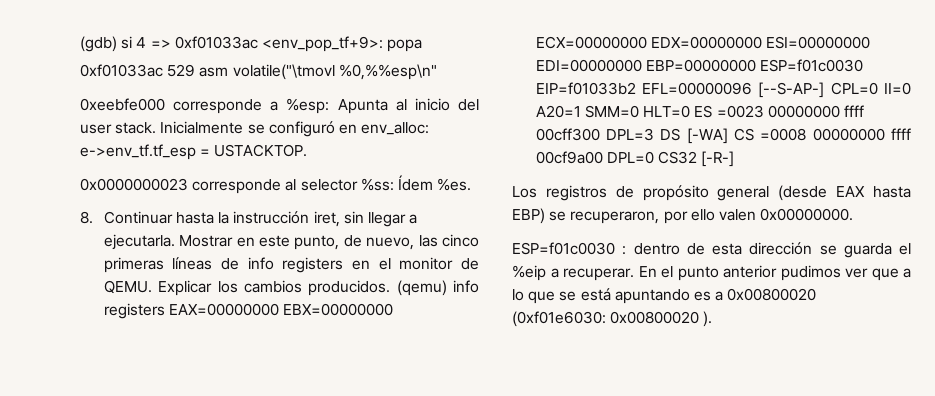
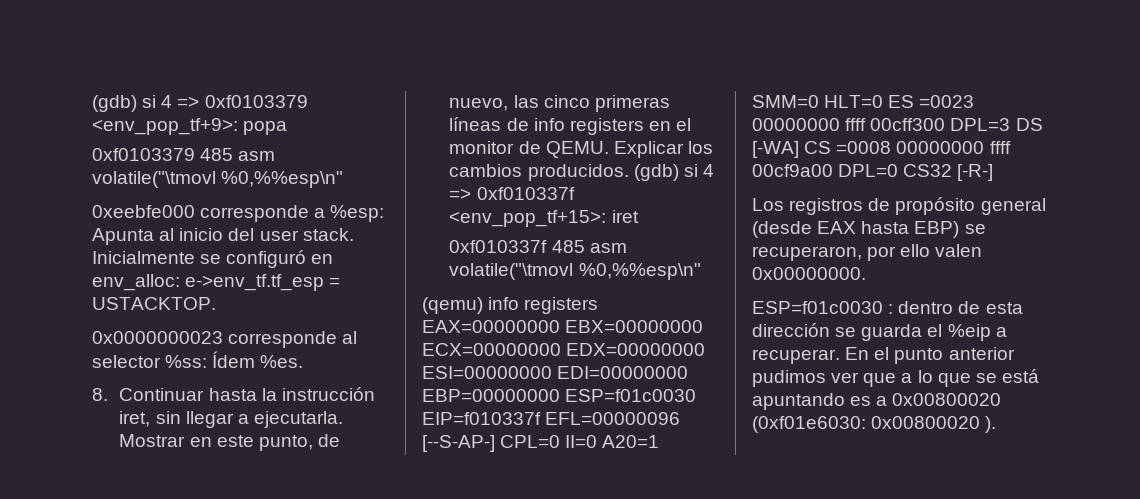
- (gdb) si 4 => 0xf01033ac <env_pop_tf+9>: popa
+ (gdb) si 4 => 0xf0103379 <env_pop_tf+9>: popa
- 0xf01033ac 529 asm volatile("\tmovl %0,%%esp\n"
+ 0xf0103379 485 asm volatile("\tmovl %0,%%esp\n"
- Explicar los cambios producidos. (qemu) info registers EAX=00000000 EBX=00000000 ECX=00000000 EDX=00000000 ESI=00000000 EDI=00000000 EBP=00000000 ESP=f01c0030 EIP=f01033b2 EFL=00000096 [--S-AP-] CPL=0 II=0 A20=1 SMM=0 HLT=0 ES =0023 00000000 ffff 00cff300 DPL=3 DS [-WA] CS =0008 00000000 ffff 00cf9a00 DPL=0 CS32 [-R-]
+ Explicar los cambios producidos. (gdb) si 4 => 0xf010337f <env_pop_tf+15>: iret
+ 0xf010337f 485 asm volatile("\tmovl %0,%%esp\n"
+ (qemu) info registers EAX=00000000 EBX=00000000 ECX=00000000 EDX=00000000 ESI=00000000 EDI=00000000 EBP=00000000 ESP=f01c0030 EIP=f010337f EFL=00000096 [--S-AP-] CPL=0 II=0 A20=1 SMM=0 HLT=0 ES =0023 00000000 ffff 00cff300 DPL=3 DS [-WA] CS =0008 00000000 ffff 00cf9a00 DPL=0 CS32 [-R-]

